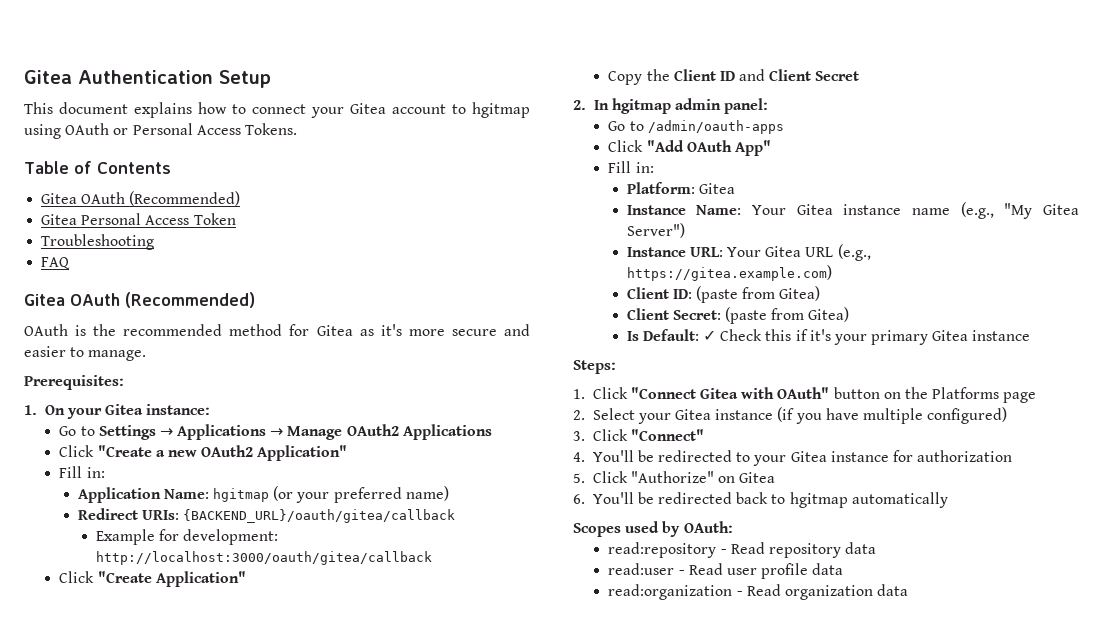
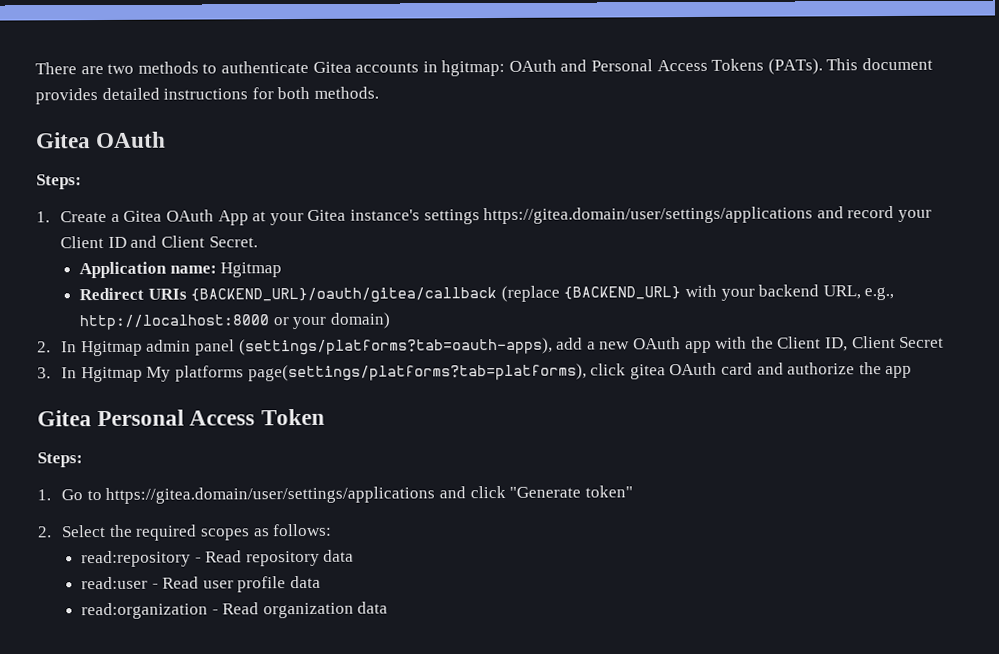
- Gitea Authentication Setup
- This document explains how to connect your Gitea account to hgitmap using OAuth or Personal Access Tokens.
- Table of Contents
- Gitea OAuth (Recommended)
+ There are two methods to authenticate Gitea accounts in hgitmap: OAuth and Personal Access Tokens (PATs). This document provides detailed instructions for both methods.
+ Gitea OAuth
+ Steps:
+ 1. Create a Gitea OAuth App at your Gitea instance's settings https://gitea.domain/user/settings/applications and record your Client ID and Client Secret.
+ Application name: Hgitmap
+ Redirect URIs {BACKEND_URL}/oauth/gitea/callback (replace {BACKEND_URL} with your backend URL, e.g., http://localhost:8000 or your domain)
+ 2. In Hgitmap admin panel (settings/platforms?tab=oauth-apps), add a new OAuth app with the Client ID, Client Secret
+ 3. In Hgitmap My platforms page(settings/platforms?tab=platforms), click gitea OAuth card and authorize the app
  Gitea Personal Access Token
- Troubleshooting
- FAQ
- Gitea OAuth (Recommended)
- OAuth is the recommended method for Gitea as it's more secure and easier to manage.
- Prerequisites:
- 1. On your Gitea instance:
- Go to Settings → Applications → Manage OAuth2 Applications
- Click "Create a new OAuth2 Application"
- Fill in:
- Application Name: hgitmap (or your preferred name)
- Redirect URIs: {BACKEND_URL}/oauth/gitea/callback
- Example for development: http://localhost:3000/oauth/gitea/callback
- Click "Create Application"
- Copy the Client ID and Client Secret
- 2. In hgitmap admin panel:
- Go to /admin/oauth-apps
- Click "Add OAuth App"
- Fill in:
- Platform: Gitea
- Instance Name: Your Gitea instance name (e.g., "My Gitea Server")
- Instance URL: Your Gitea URL (e.g., https://gitea.example.com)
- Client ID: (paste from Gitea)
- Client Secret: (paste from Gitea)
- Is Default: ✓ Check this if it's your primary Gitea instance
  Steps:
- 1. Click "Connect Gitea with OAuth" button on the Platforms page
- 2. Select your Gitea instance (if you have multiple configured)
- 3. Click "Connect"
- 4. You'll be redirected to your Gitea instance for authorization
- 5. Click "Authorize" on Gitea
- 6. You'll be redirected back to hgitmap automatically
- Scopes used by OAuth:
+ 1. Go to https://gitea.domain/user/settings/applications and click "Generate token"
+ 2. Select the required scopes as follows:

